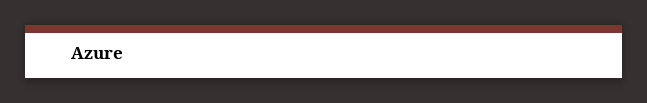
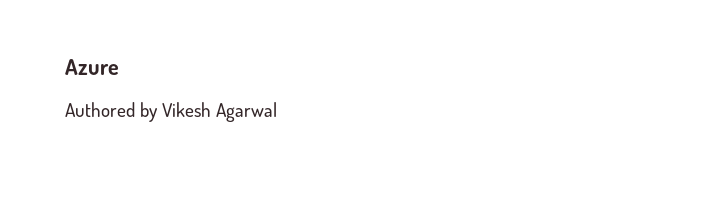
+ Authored by Vikesh Agarwal

